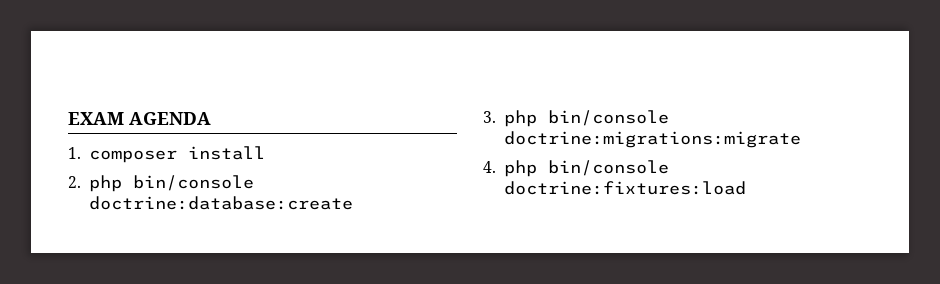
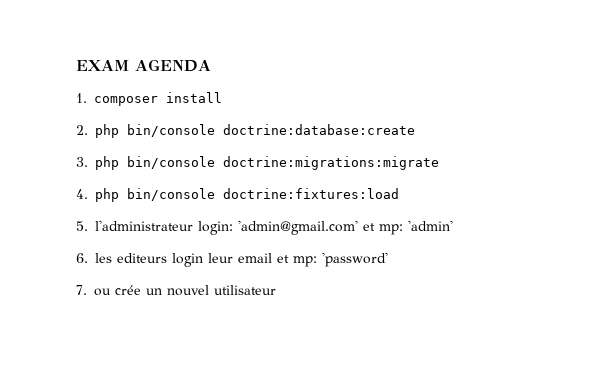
+ 5. l'administrateur login: 'admin@gmail.com' et mp: 'admin'
+ 6. les editeurs login leur email et mp: 'password'
+ 7. ou crée un nouvel utilisateur

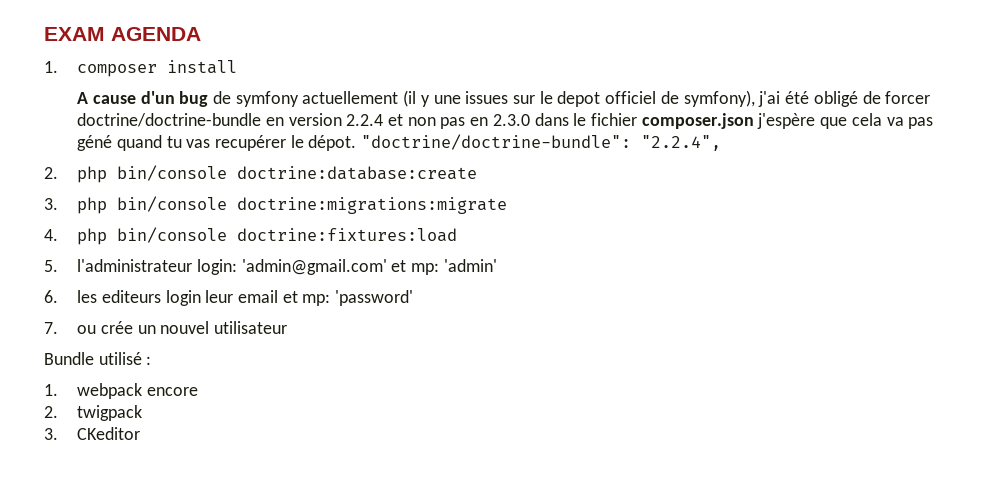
+ A cause d'un bug de symfony actuellement (il y une issues sur le depot officiel de symfony), j'ai été obligé de forcer doctrine/doctrine-bundle en version 2.2.4 et non pas en 2.3.0 dans le fichier composer.json j'espère que cela va pas géné quand tu vas recupérer le dépot. "doctrine/doctrine-bundle": "2.2.4",
+ Bundle utilisé :
+ 1. webpack encore
+ 2. twigpack
+ 3. CKeditor

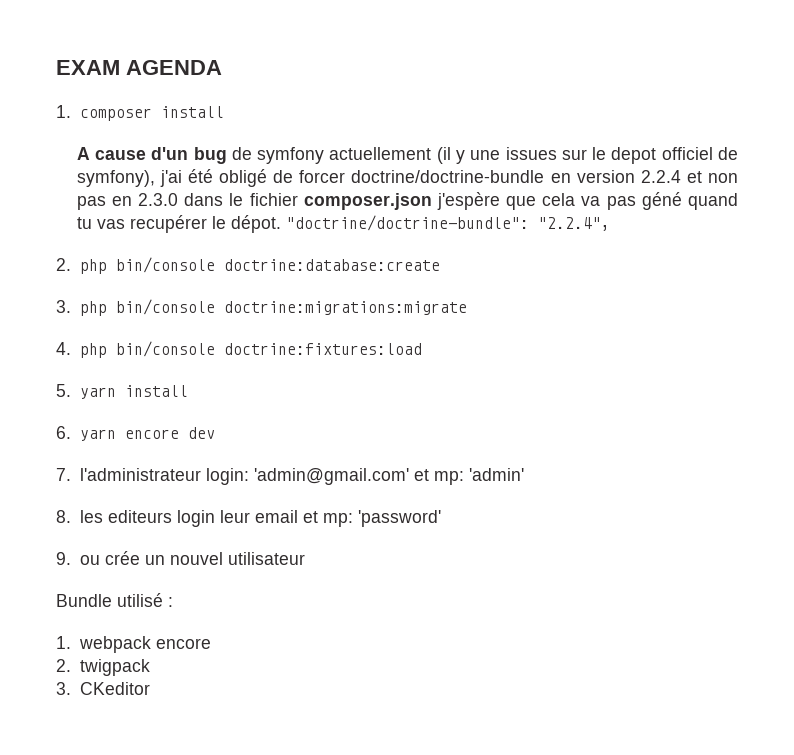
- 5. l'administrateur login: 'admin@gmail.com' et mp: 'admin'
+ 5. yarn install
+ 6. yarn encore dev
+ 7. l'administrateur login: 'admin@gmail.com' et mp: 'admin'
- 6. les editeurs login leur email et mp: 'password'
+ 8. les editeurs login leur email et mp: 'password'
- 7. ou crée un nouvel utilisateur
+ 9. ou crée un nouvel utilisateur

